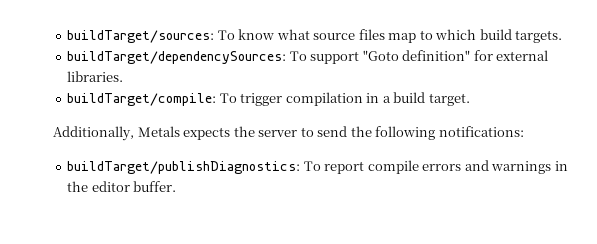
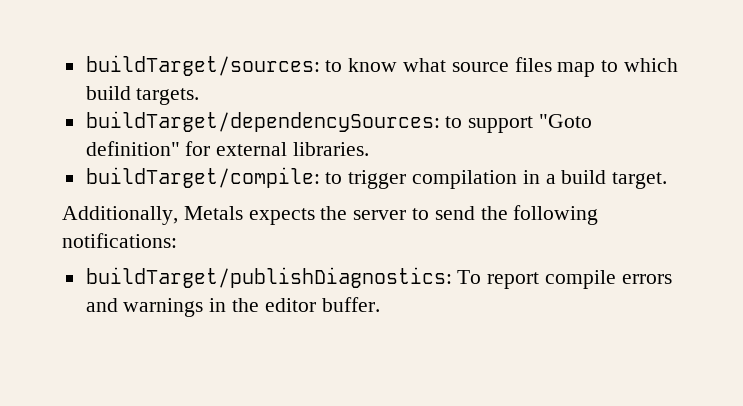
- buildTarget/sources: To know what source files map to which build targets.
+ buildTarget/sources: to know what source files map to which build targets.
- buildTarget/dependencySources: To support "Goto definition" for external libraries.
+ buildTarget/dependencySources: to support "Goto definition" for external libraries.
- buildTarget/compile: To trigger compilation in a build target.
+ buildTarget/compile: to trigger compilation in a build target.

